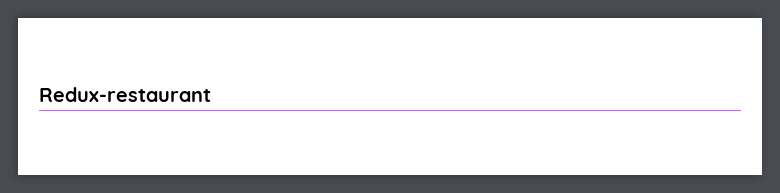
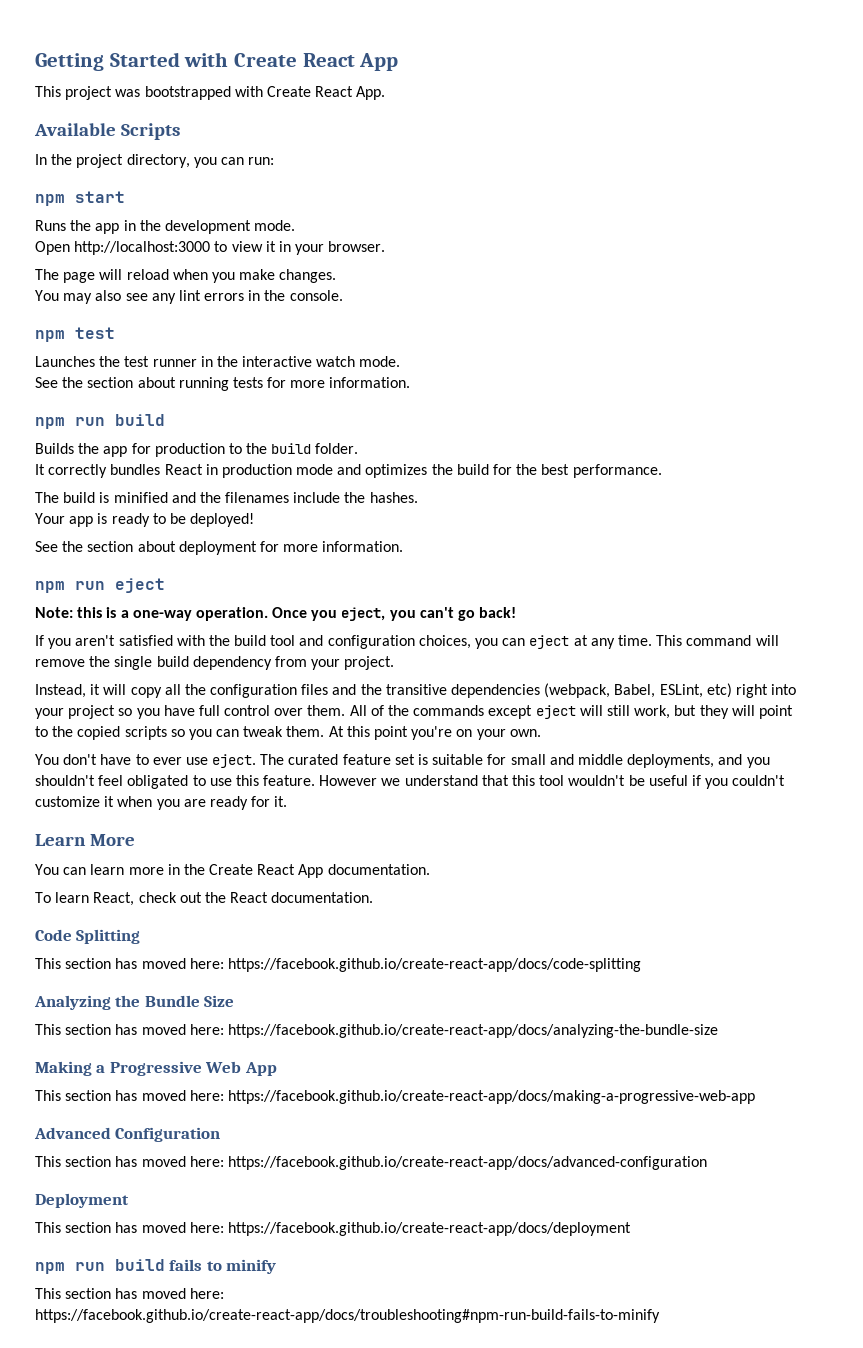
- Redux-restaurant
+ Getting Started with Create React App
+ This project was bootstrapped with Create React App.
+ Available Scripts
+ In the project directory, you can run:
+ npm start
+ Runs the app in the development mode.
+ Open http://localhost:3000 to view it in your browser.
+ The page will reload when you make changes.
+ You may also see any lint errors in the console.
+ npm test
+ Launches the test runner in the interactive watch mode.
+ See the section about running tests for more information.
+ npm run build
+ Builds the app for production to the build folder.
+ It correctly bundles React in production mode and optimizes the build for the best performance.
+ The build is minified and the filenames include the hashes.
+ Your app is ready to be deployed!
+ See the section about deployment for more information.
+ npm run eject
+ Note: this is a one-way operation. Once you eject, you can't go back!
+ If you aren't satisfied with the build tool and configuration choices, you can eject at any time. This command will remove the single build dependency from your project.
+ Instead, it will copy all the configuration files and the transitive dependencies (webpack, Babel, ESLint, etc) right into your project so you have full control over them. All of the commands except eject will still work, but they will point to the copied scripts so you can tweak them. At this point you're on your own.
+ You don't have to ever use eject. The curated feature set is suitable for small and middle deployments, and you shouldn't feel obligated to use this feature. However we understand that this tool wouldn't be useful if you couldn't customize it when you are ready for it.
+ Learn More
+ You can learn more in the Create React App documentation.
+ To learn React, check out the React documentation.
+ Code Splitting
+ This section has moved here: https://facebook.github.io/create-react-app/docs/code-splitting
+ Analyzing the Bundle Size
+ This section has moved here: https://facebook.github.io/create-react-app/docs/analyzing-the-bundle-size
+ Making a Progressive Web App
+ This section has moved here: https://facebook.github.io/create-react-app/docs/making-a-progressive-web-app
+ Advanced Configuration
+ This section has moved here: https://facebook.github.io/create-react-app/docs/advanced-configuration
+ Deployment
+ This section has moved here: https://facebook.github.io/create-react-app/docs/deployment
+ npm run build fails to minify
+ This section has moved here: https://facebook.github.io/create-react-app/docs/troubleshooting#npm-run-build-fails-to-minify

